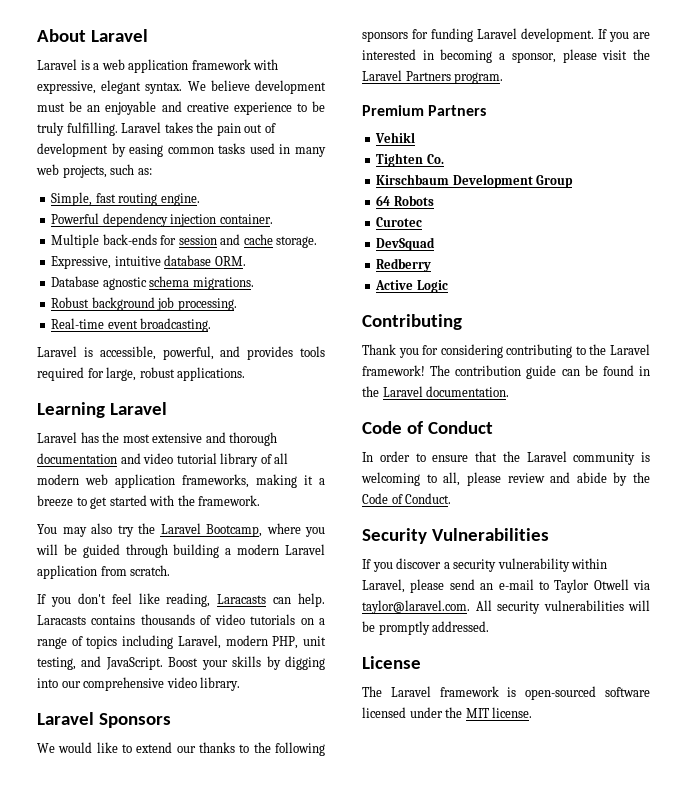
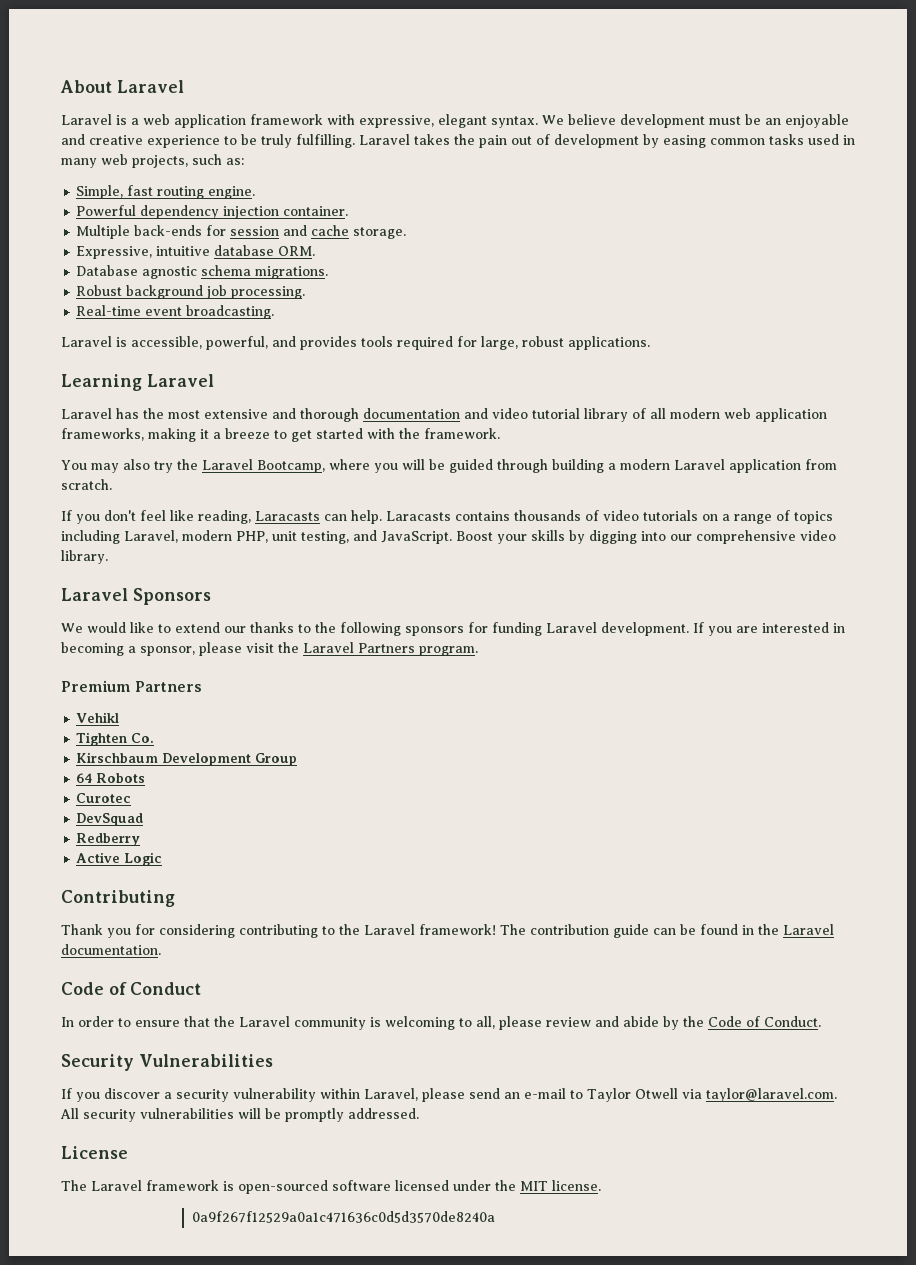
+ 0a9f267f12529a0a1c471636c0d5d3570de8240a

